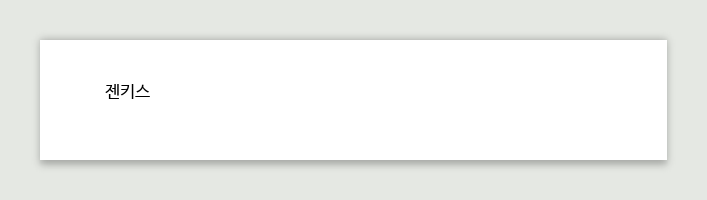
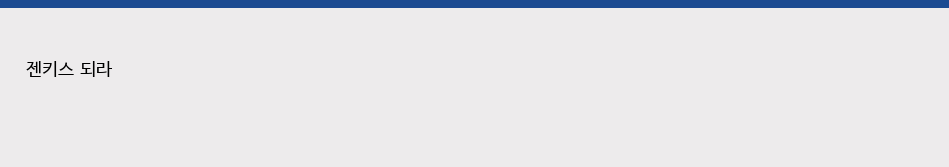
- 젠키스
+ 젠키스 되라

